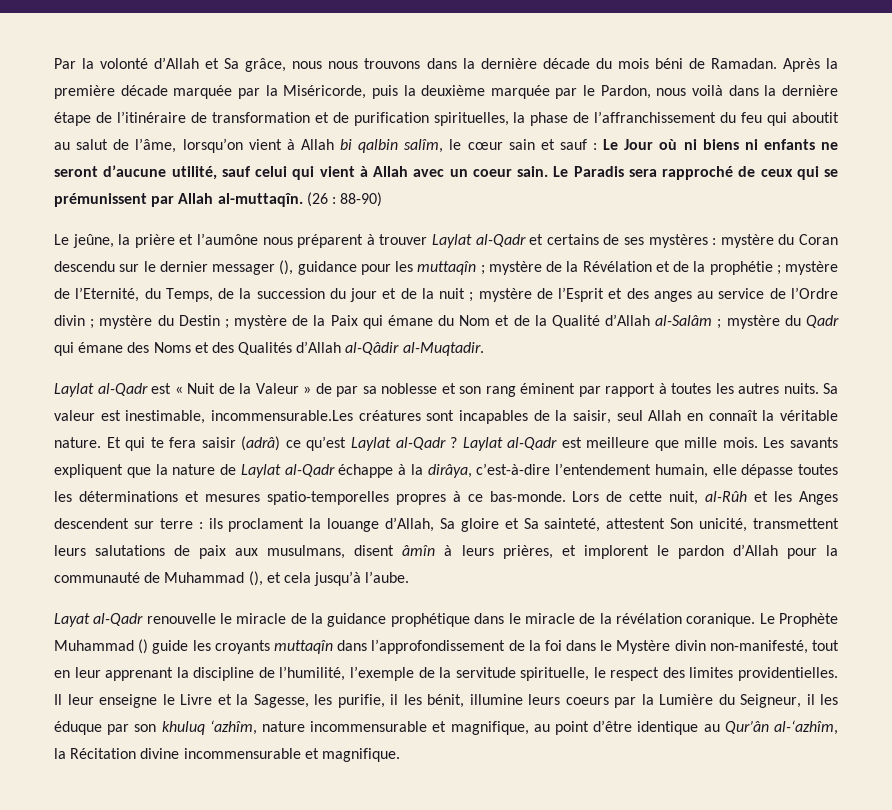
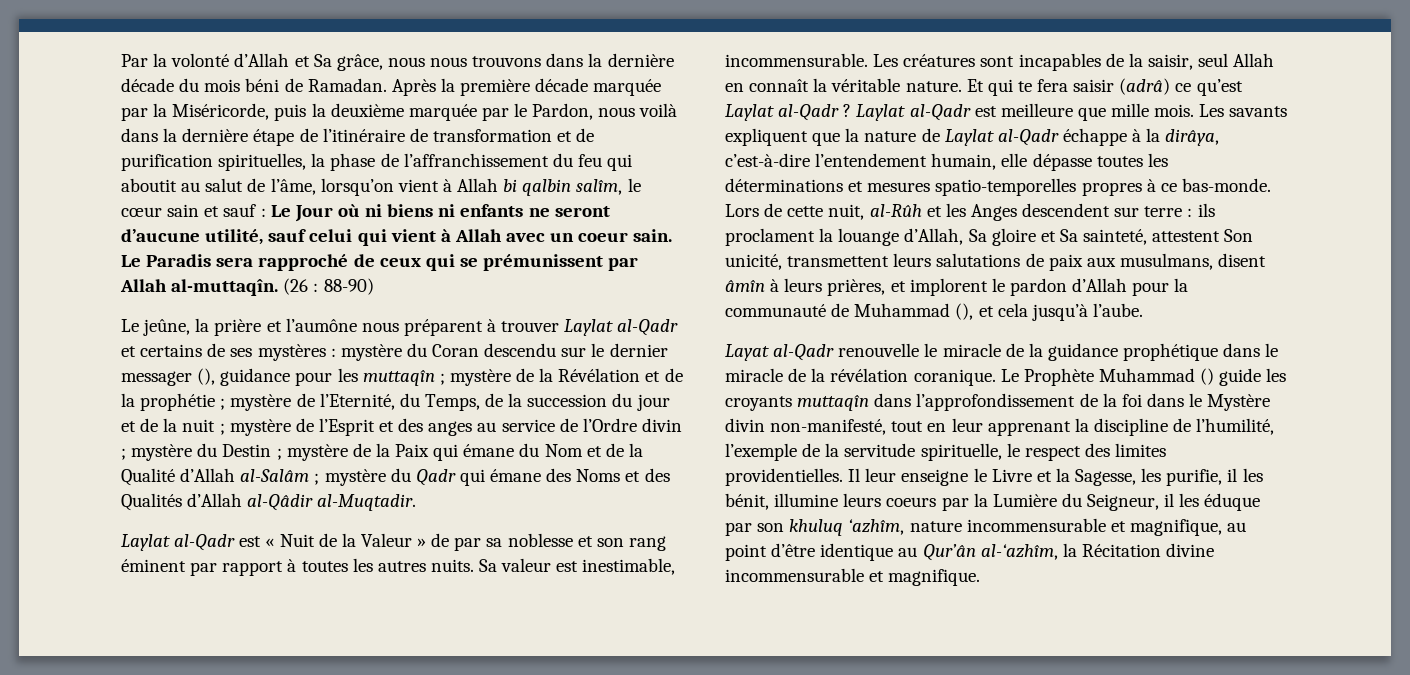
- Sa valeur est inestimable, incommensurable.Les créatures sont incapables de la saisir, seul Allah en connaît la véritable nature.
+ Sa valeur est inestimable, incommensurable. Les créatures sont incapables de la saisir, seul Allah en connaît la véritable nature.

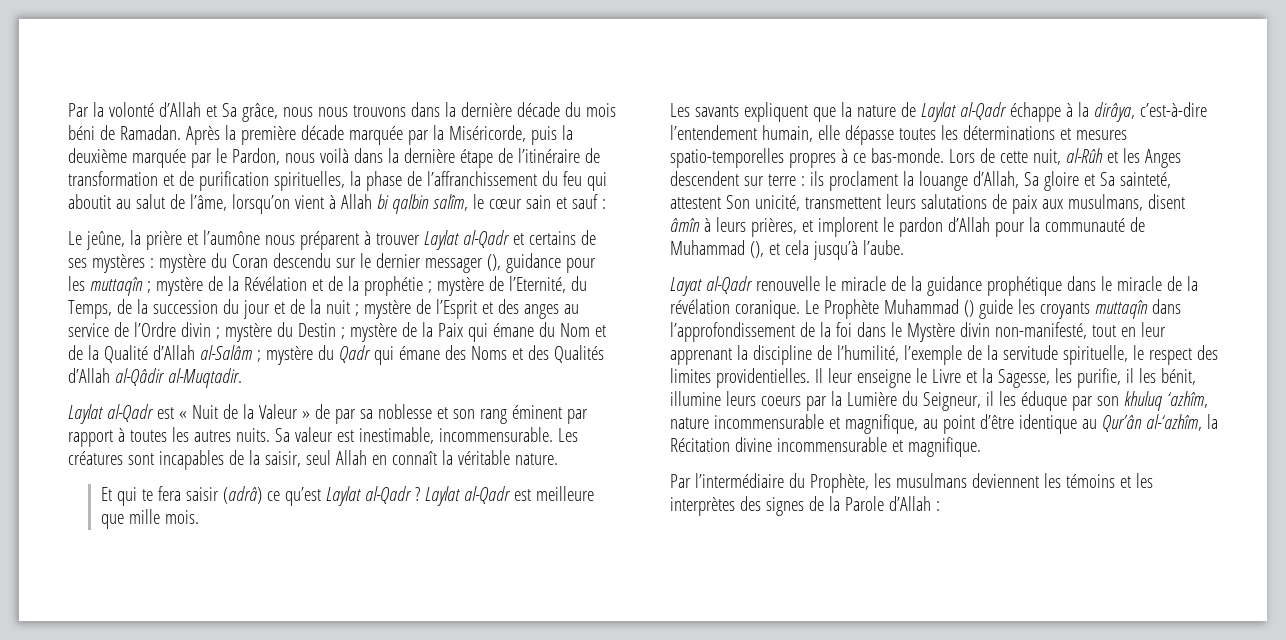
- Après la première décade marquée par la Miséricorde, puis la deuxième marquée par le Pardon, nous voilà dans la dernière étape de l’itinéraire de transformation et de purification spirituelles, la phase de l’affranchissement du feu qui aboutit au salut de l’âme, lorsqu’on vient à Allah bi qalbin salîm, le cœur sain et sauf : Le Jour où ni biens ni enfants ne seront d’aucune utilité, sauf celui qui vient à Allah avec un coeur sain. Le Paradis sera rapproché de ceux qui se prémunissent par Allah al-muttaqîn. (26 : 88-90)
+ Après la première décade marquée par la Miséricorde, puis la deuxième marquée par le Pardon, nous voilà dans la dernière étape de l’itinéraire de transformation et de purification spirituelles, la phase de l’affranchissement du feu qui aboutit au salut de l’âme, lorsqu’on vient à Allah bi qalbin salîm, le cœur sain et sauf :
- Les créatures sont incapables de la saisir, seul Allah en connaît la véritable nature. Et qui te fera saisir (adrâ) ce qu’est Laylat al-Qadr ?
+ Les créatures sont incapables de la saisir, seul Allah en connaît la véritable nature.
+ Et qui te fera saisir (adrâ) ce qu’est Laylat al-Qadr ?
- Laylat al-Qadr est meilleure que mille mois. Les savants expliquent que la nature de Laylat al-Qadr échappe à la dirâya, c’est-à-dire l’entendement humain, elle dépasse toutes les déterminations et mesures spatio-temporelles propres à ce bas-monde.
+ Laylat al-Qadr est meilleure que mille mois.
+ Les savants expliquent que la nature de Laylat al-Qadr échappe à la dirâya, c’est-à-dire l’entendement humain, elle dépasse toutes les déterminations et mesures spatio-temporelles propres à ce bas-monde.
+ Par l’intermédiaire du Prophète, les musulmans deviennent les témoins et les interprètes des signes de la Parole d’Allah :

